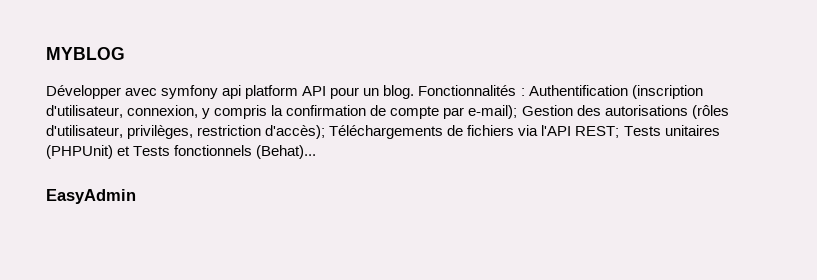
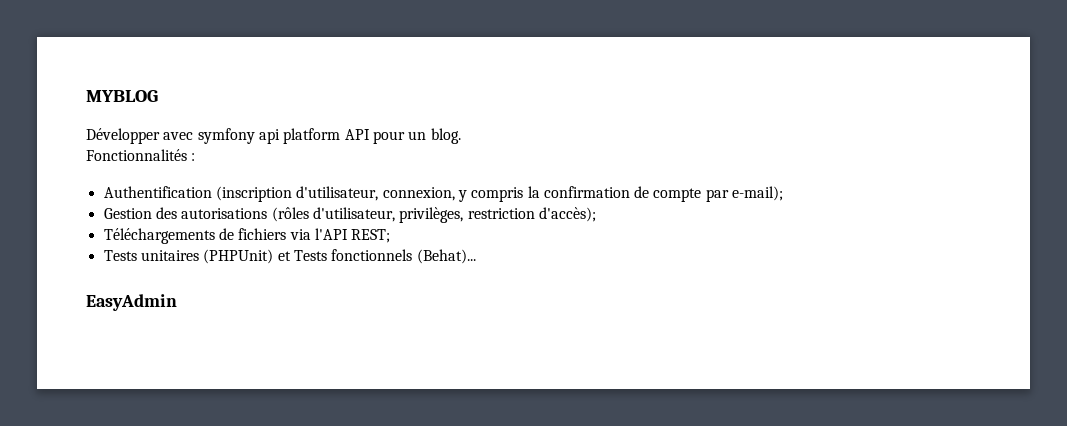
- Développer avec symfony api platform API pour un blog. Fonctionnalités : Authentification (inscription d'utilisateur, connexion, y compris la confirmation de compte par e-mail); Gestion des autorisations (rôles d'utilisateur, privilèges, restriction d'accès); Téléchargements de fichiers via l'API REST; Tests unitaires (PHPUnit) et Tests fonctionnels (Behat)...
+ Développer avec symfony api platform API pour un blog.
+ Fonctionnalités :
+ Authentification (inscription d'utilisateur, connexion, y compris la confirmation de compte par e-mail);
+ Gestion des autorisations (rôles d'utilisateur, privilèges, restriction d'accès);
+ Téléchargements de fichiers via l'API REST;
+ Tests unitaires (PHPUnit) et Tests fonctionnels (Behat)...

